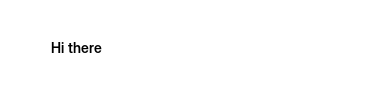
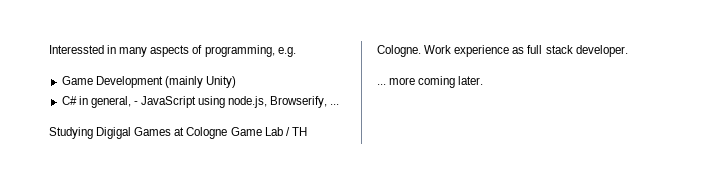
- Hi there
+ Interessted in many aspects of programming, e.g.
+ Game Development (mainly Unity)
+ C# in general, - JavaScript using node.js, Browserify, ...
+ Studying Digigal Games at Cologne Game Lab / TH Cologne. Work experience as full stack developer.
+ ... more coming later.

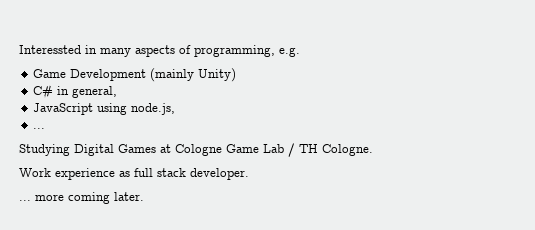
- C# in general, - JavaScript using node.js, Browserify, ...
+ C# in general,
+ JavaScript using node.js,
+ ...
- Studying Digigal Games at Cologne Game Lab / TH Cologne. Work experience as full stack developer.
+ Studying Digital Games at Cologne Game Lab / TH Cologne.
+ Work experience as full stack developer.

